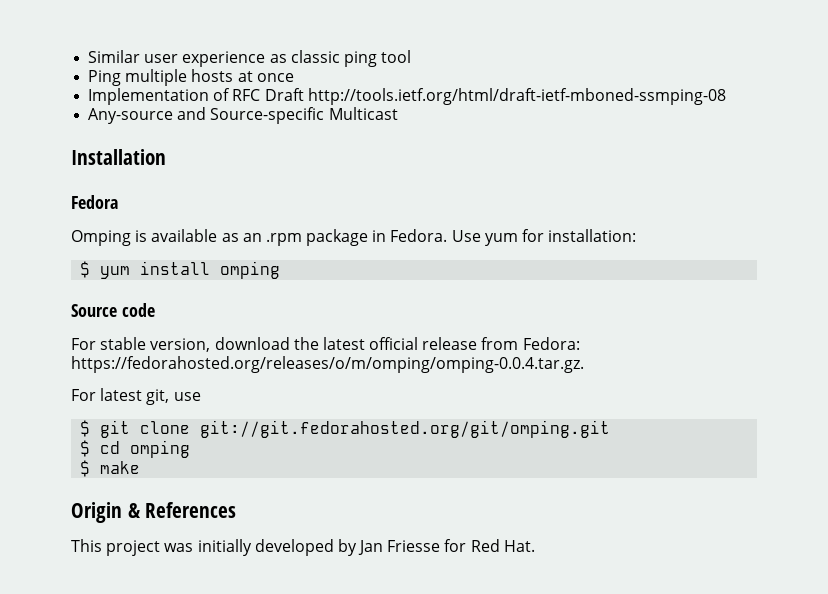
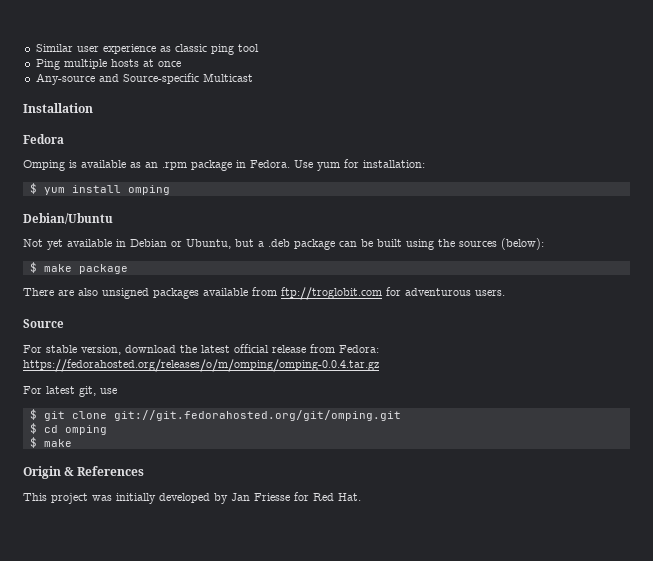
- Implementation of RFC Draft http://tools.ietf.org/html/draft-ietf-mboned-ssmping-08
+ Debian/Ubuntu
+ Not yet available in Debian or Ubuntu, but a .deb package can be built using the sources (below):
+ $ make package
+ There are also unsigned packages available from ftp://troglobit.com for adventurous users.
- Source code
+ Source
- For stable version, download the latest official release from Fedora: https://fedorahosted.org/releases/o/m/omping/omping-0.0.4.tar.gz.
+ For stable version, download the latest official release from Fedora: https://fedorahosted.org/releases/o/m/omping/omping-0.0.4.tar.gz

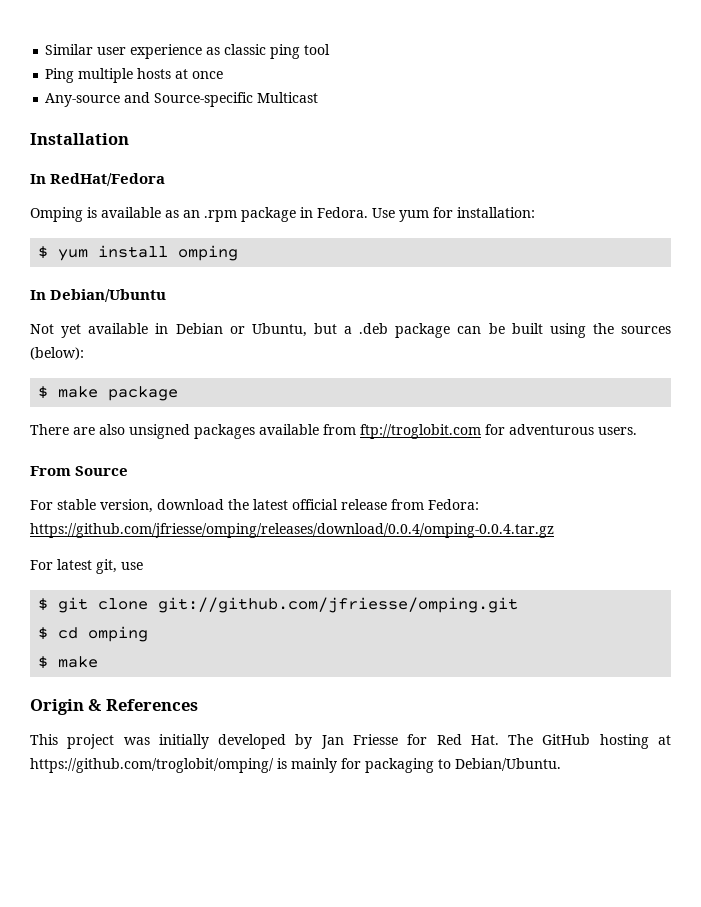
- Fedora
+ In RedHat/Fedora
- Debian/Ubuntu
+ In Debian/Ubuntu
- Source
+ From Source
- For stable version, download the latest official release from Fedora: https://fedorahosted.org/releases/o/m/omping/omping-0.0.4.tar.gz
+ For stable version, download the latest official release from Fedora: https://github.com/jfriesse/omping/releases/download/0.0.4/omping-0.0.4.tar.gz
- $ git clone git://git.fedorahosted.org/git/omping.git
+ $ git clone git://github.com/jfriesse/omping.git
- This project was initially developed by Jan Friesse for Red Hat.
+ This project was initially developed by Jan Friesse for Red Hat. The GitHub hosting at https://github.com/troglobit/omping/ is mainly for packaging to Debian/Ubuntu.

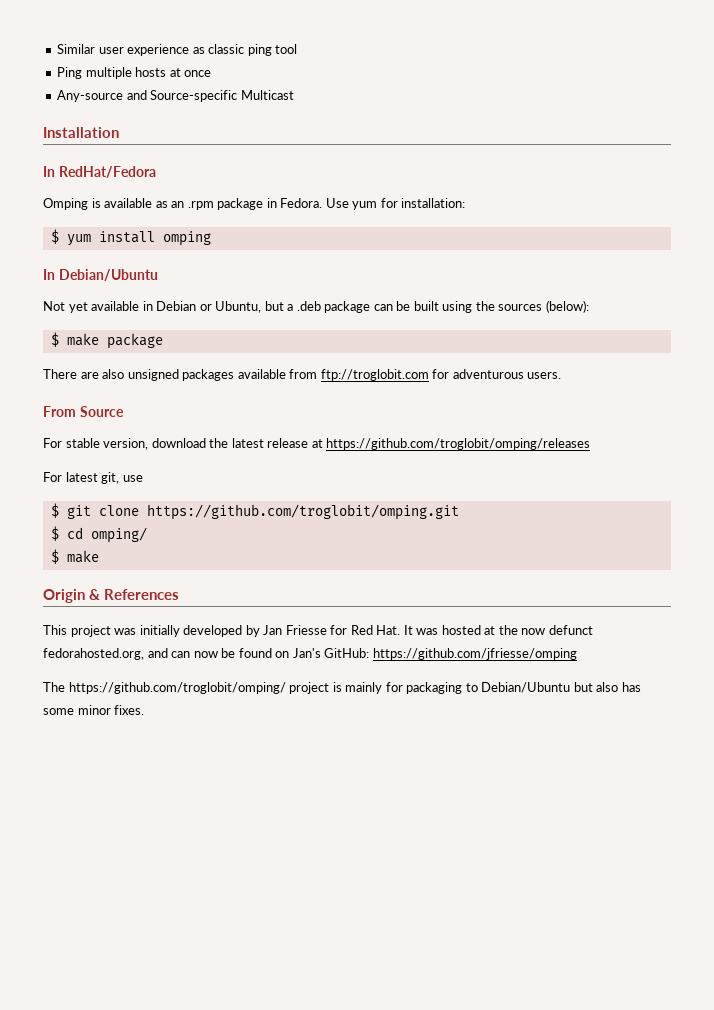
- For stable version, download the latest official release from Fedora: https://github.com/jfriesse/omping/releases/download/0.0.4/omping-0.0.4.tar.gz
+ For stable version, download the latest release at https://github.com/troglobit/omping/releases
- $ git clone git://github.com/jfriesse/omping.git
+ $ git clone https://github.com/troglobit/omping.git
- $ cd omping
+ $ cd omping/
- This project was initially developed by Jan Friesse for Red Hat. The GitHub hosting at https://github.com/troglobit/omping/ is mainly for packaging to Debian/Ubuntu.
+ This project was initially developed by Jan Friesse for Red Hat. It was hosted at the now defunct fedorahosted.org, and can now be found on Jan's GitHub: https://github.com/jfriesse/omping
+ The https://github.com/troglobit/omping/ project is mainly for packaging to Debian/Ubuntu but also has some minor fixes.

